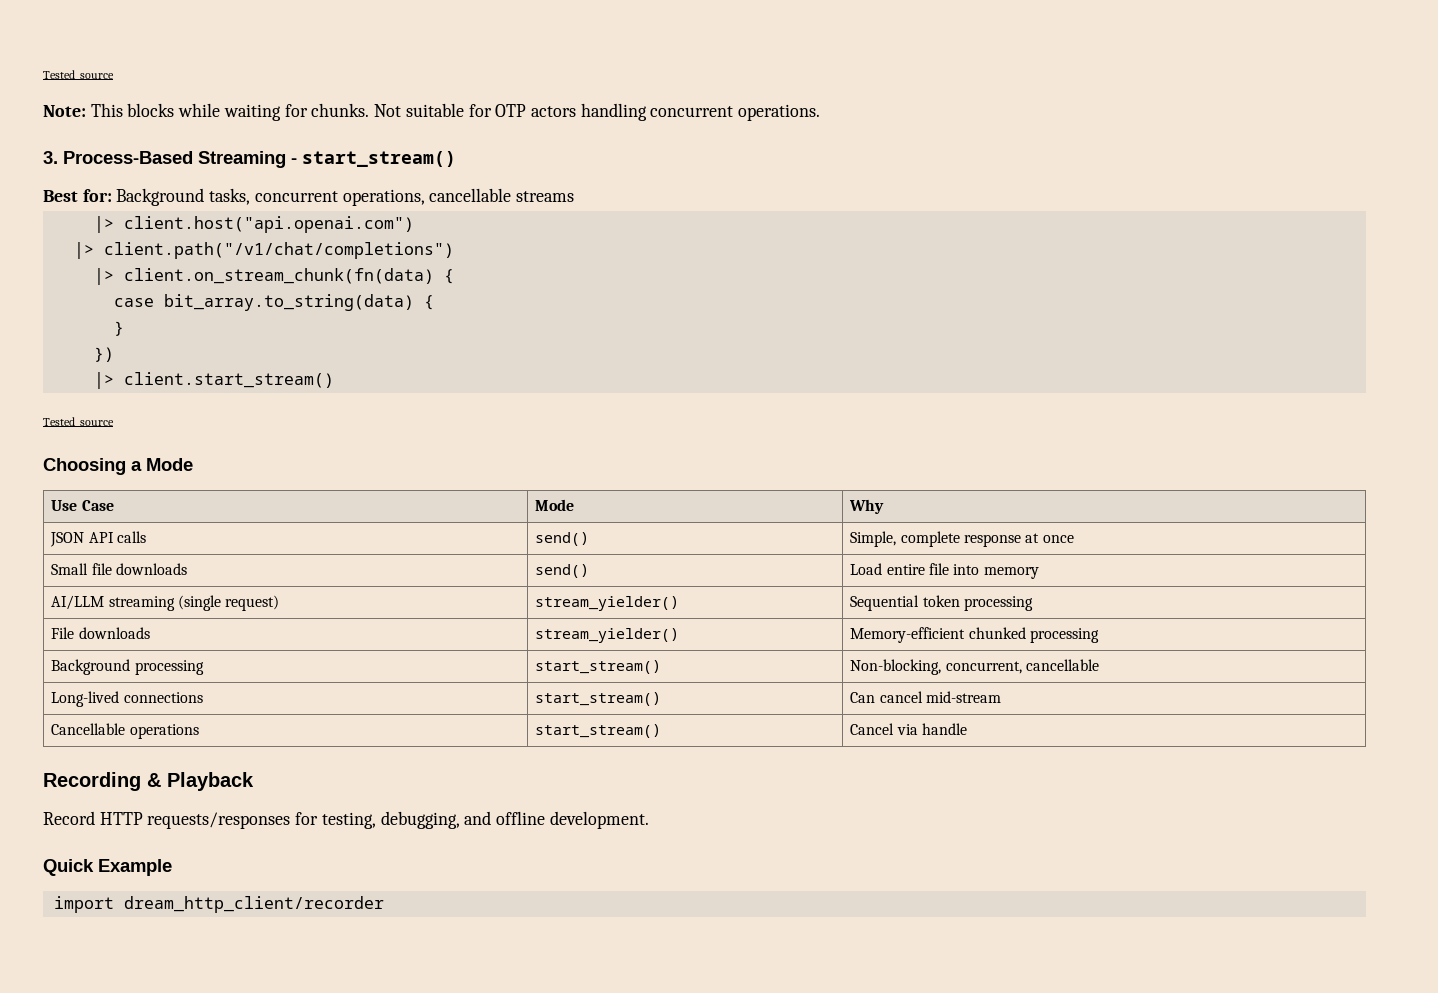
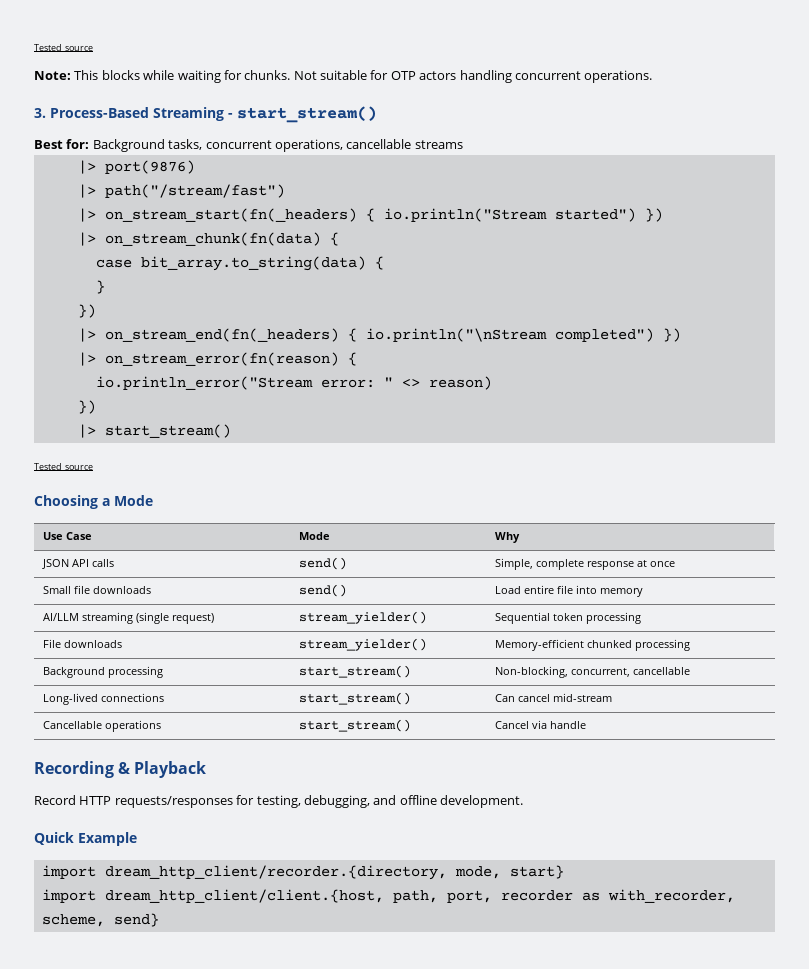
- |> client.host("api.openai.com")
- |> client.path("/v1/chat/completions")
- |> client.on_stream_chunk(fn(data) {
+ |> port(9876)
+ |> path("/stream/fast")
+ |> on_stream_start(fn(_headers) { io.println("Stream started") })
+ |> on_stream_chunk(fn(data) {
- |> client.start_stream()
+ |> on_stream_end(fn(_headers) { io.println("\nStream completed") })
+ |> on_stream_error(fn(reason) {
+ io.println_error("Stream error: " <> reason)
+ })
+ |> start_stream()
- import dream_http_client/recorder
+ import dream_http_client/recorder.{directory, mode, start}
+ import dream_http_client/client.{host, path, port, recorder as with_recorder, scheme, send}

